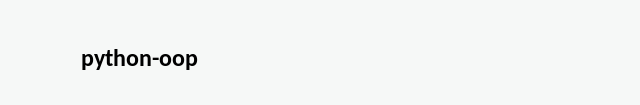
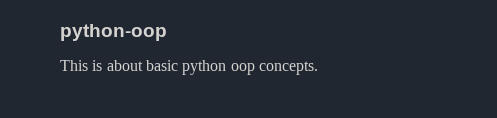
+ This is about basic python oop concepts.

